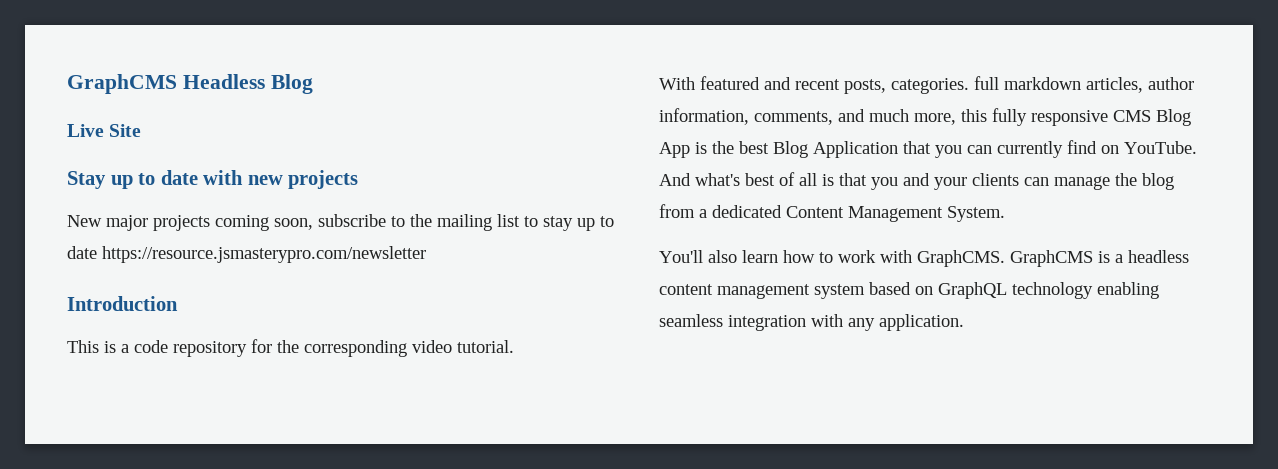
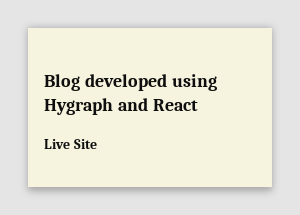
- GraphCMS Headless Blog
+ Blog developed using Hygraph and React
  Live Site
- Stay up to date with new projects
- New major projects coming soon, subscribe to the mailing list to stay up to date https://resource.jsmasterypro.com/newsletter
- Introduction
- This is a code repository for the corresponding video tutorial.
- With featured and recent posts, categories. full markdown articles, author information, comments, and much more, this fully responsive CMS Blog App is the best Blog Application that you can currently find on YouTube. And what's best of all is that you and your clients can manage the blog from a dedicated Content Management System.
- You'll also learn how to work with GraphCMS. GraphCMS is a headless content management system based on GraphQL technology enabling seamless integration with any application.

